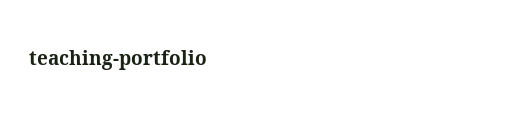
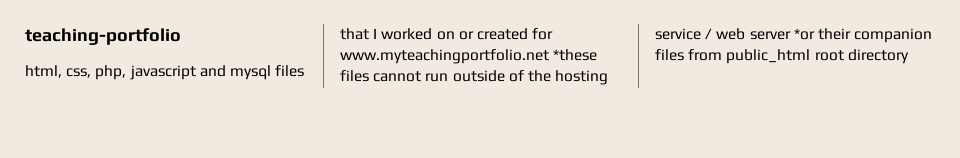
+ html, css, php, javascript and mysql files that I worked on or created for www.myteachingportfolio.net *these files cannot run outside of the hosting service / web server *or their companion files from public_html root directory

